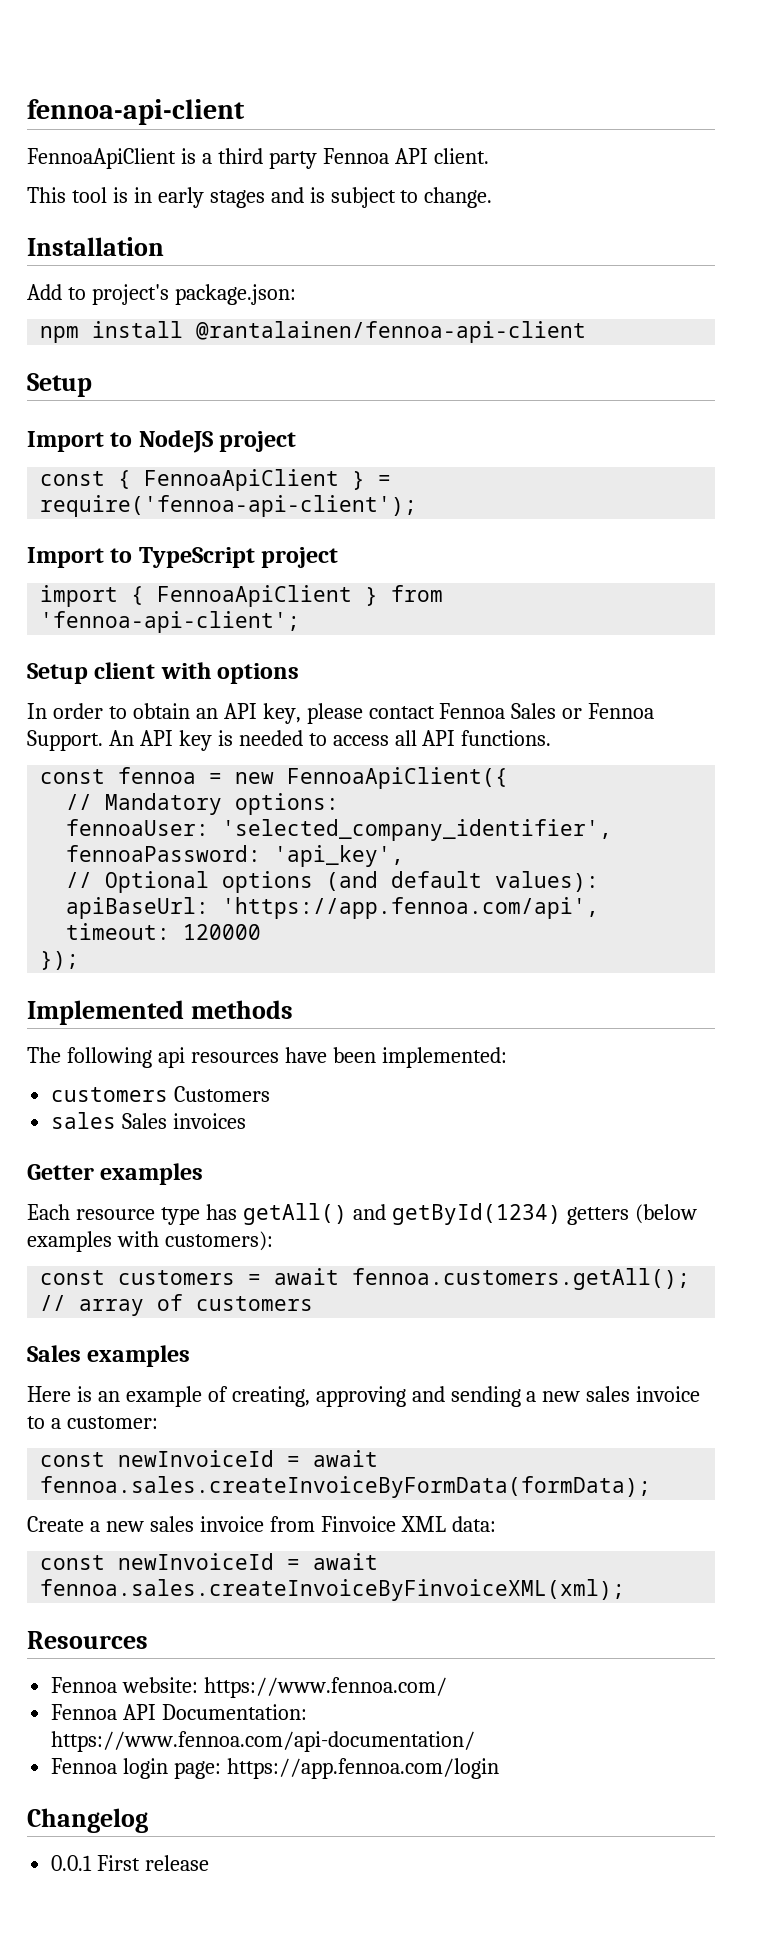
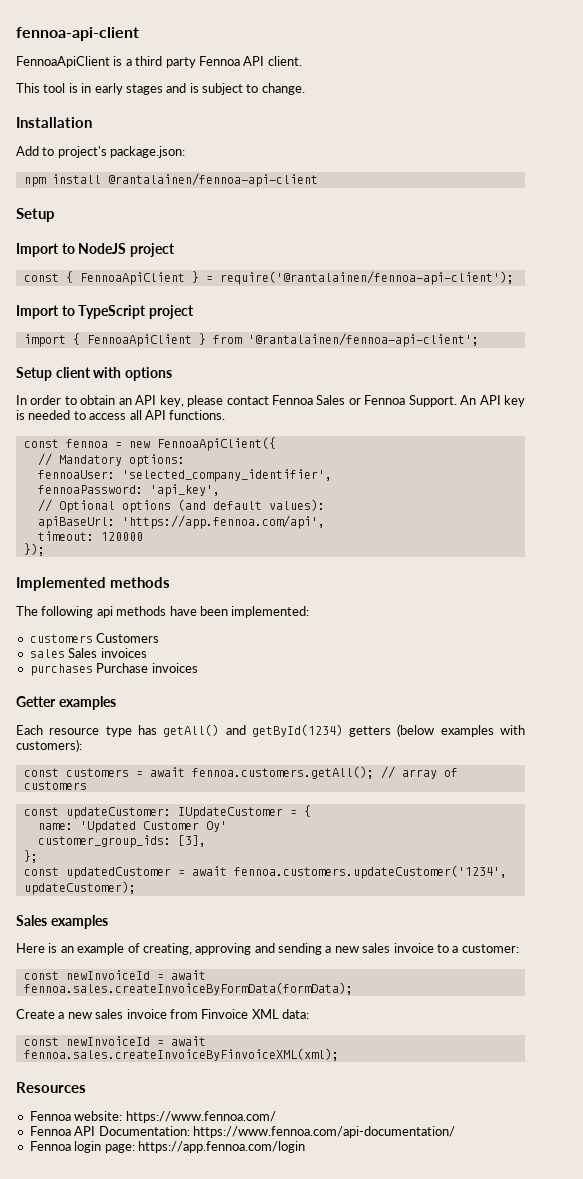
- const { FennoaApiClient } = require('fennoa-api-client');
+ const { FennoaApiClient } = require('@rantalainen/fennoa-api-client');
- import { FennoaApiClient } from 'fennoa-api-client';
+ import { FennoaApiClient } from '@rantalainen/fennoa-api-client';
- The following api resources have been implemented:
+ The following api methods have been implemented:
+ purchases Purchase invoices
+ const updateCustomer: IUpdateCustomer = {
+ name: 'Updated Customer Oy'
+ customer_group_ids: [3],
+ };
+ const updatedCustomer = await fennoa.customers.updateCustomer('1234', updateCustomer);
- Changelog
- 0.0.1 First release

